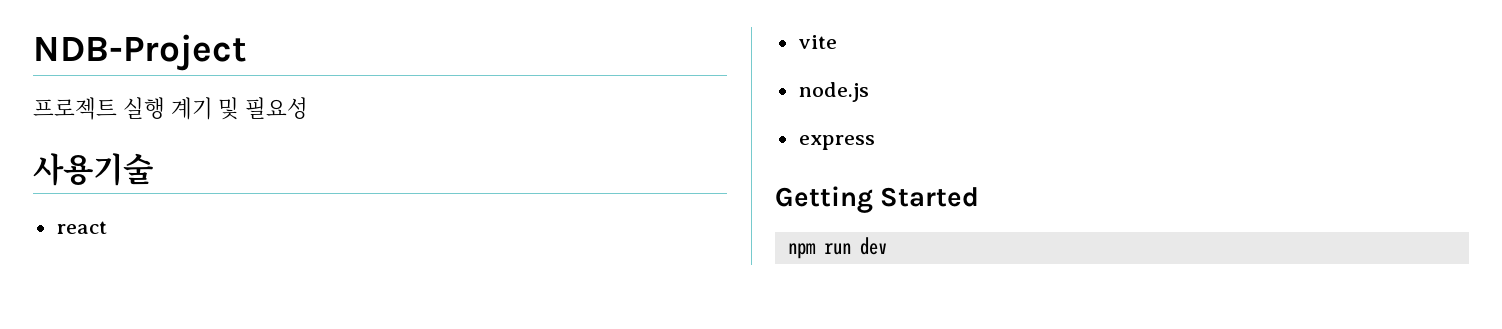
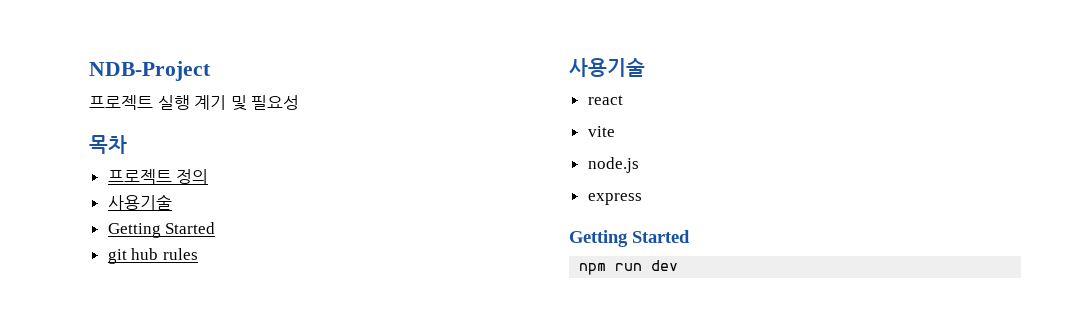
+ 목차
+ 프로젝트 정의
+ 사용기술
+ Getting Started
+ git hub rules

